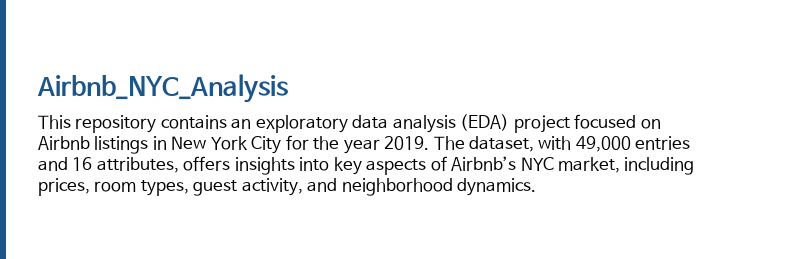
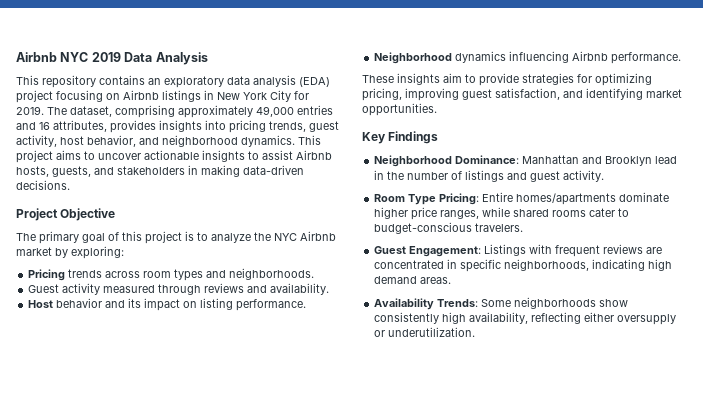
- Airbnb_NYC_Analysis
+ Airbnb NYC 2019 Data Analysis
- This repository contains an exploratory data analysis (EDA) project focused on Airbnb listings in New York City for the year 2019.
+ This repository contains an exploratory data analysis (EDA) project focusing on Airbnb listings in New York City for 2019.
- The dataset, with 49,000 entries and 16 attributes, offers insights into key aspects of Airbnb’s NYC market, including prices, room types, guest activity, and neighborhood dynamics.
+ The dataset, comprising approximately 49,000 entries and 16 attributes, provides insights into pricing trends, guest activity, host behavior, and neighborhood dynamics. This project aims to uncover actionable insights to assist Airbnb hosts, guests, and stakeholders in making data-driven decisions.
+ Project Objective
+ The primary goal of this project is to analyze the NYC Airbnb market by exploring:
+ Pricing trends across room types and neighborhoods.
+ Guest activity measured through reviews and availability.
+ Host behavior and its impact on listing performance.
+ Neighborhood dynamics influencing Airbnb performance.
+ These insights aim to provide strategies for optimizing pricing, improving guest satisfaction, and identifying market opportunities.
+ Key Findings
+ Neighborhood Dominance: Manhattan and Brooklyn lead in the number of listings and guest activity.
+ Room Type Pricing: Entire homes/apartments dominate higher price ranges, while shared rooms cater to budget-conscious travelers.
+ Guest Engagement: Listings with frequent reviews are concentrated in specific neighborhoods, indicating high demand areas.
+ Availability Trends: Some neighborhoods show consistently high availability, reflecting either oversupply or underutilization.

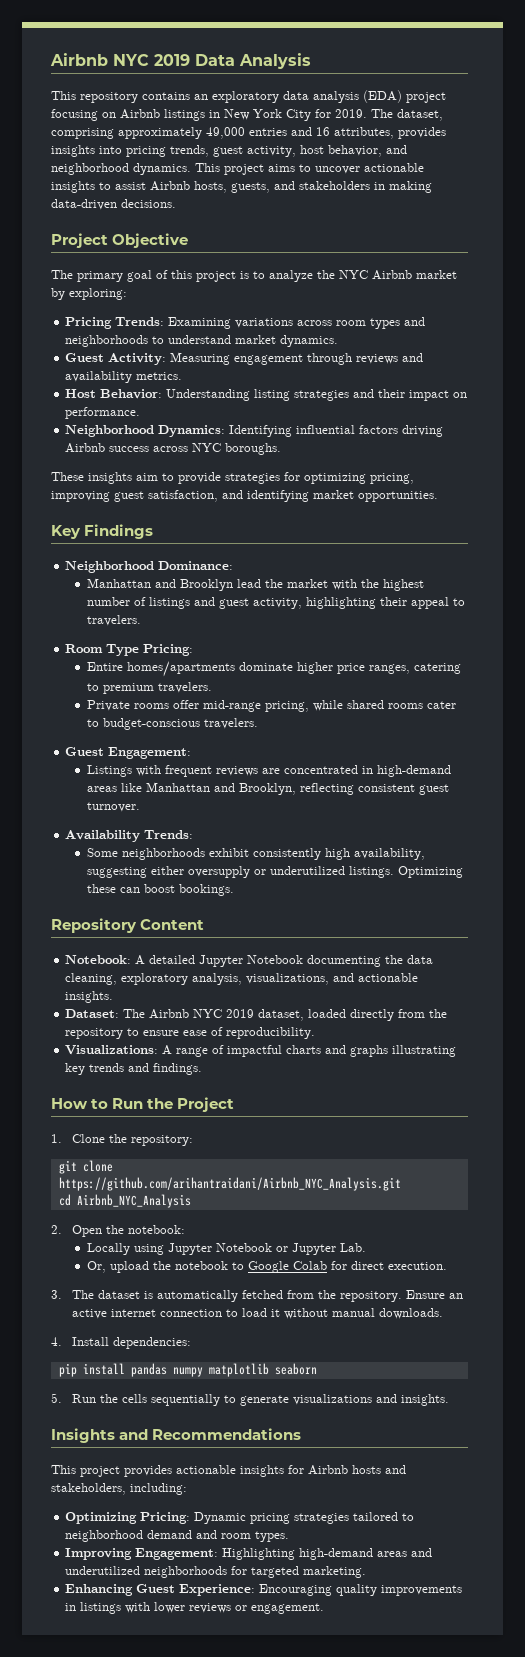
- Pricing trends across room types and neighborhoods.
- Guest activity measured through reviews and availability.
+ Pricing Trends: Examining variations across room types and neighborhoods to understand market dynamics.
+ Guest Activity: Measuring engagement through reviews and availability metrics.
- Host behavior and its impact on listing performance.
+ Host Behavior: Understanding listing strategies and their impact on performance.
- Neighborhood dynamics influencing Airbnb performance.
+ Neighborhood Dynamics: Identifying influential factors driving Airbnb success across NYC boroughs.
- Neighborhood Dominance: Manhattan and Brooklyn lead in the number of listings and guest activity.
+ Neighborhood Dominance:
+ Manhattan and Brooklyn lead the market with the highest number of listings and guest activity, highlighting their appeal to travelers.
- Room Type Pricing: Entire homes/apartments dominate higher price ranges, while shared rooms cater to budget-conscious travelers.
+ Room Type Pricing:
+ Entire homes/apartments dominate higher price ranges, catering to premium travelers.
+ Private rooms offer mid-range pricing, while shared rooms cater to budget-conscious travelers.
- Guest Engagement: Listings with frequent reviews are concentrated in specific neighborhoods, indicating high demand areas.
+ Guest Engagement:
+ Listings with frequent reviews are concentrated in high-demand areas like Manhattan and Brooklyn, reflecting consistent guest turnover.
- Availability Trends: Some neighborhoods show consistently high availability, reflecting either oversupply or underutilization.
+ Availability Trends:
+ Some neighborhoods exhibit consistently high availability, suggesting either oversupply or underutilized listings. Optimizing these can boost bookings.
+ Repository Content
+ Notebook: A detailed Jupyter Notebook documenting the data cleaning, exploratory analysis, visualizations, and actionable insights.
+ Dataset: The Airbnb NYC 2019 dataset, loaded directly from the repository to ensure ease of reproducibility.
+ Visualizations: A range of impactful charts and graphs illustrating key trends and findings.
+ How to Run the Project
+ 1. Clone the repository:
+ git clone https://github.com/arihantraidani/Airbnb_NYC_Analysis.git
+ cd Airbnb_NYC_Analysis
+ 2. Open the notebook:
+ Locally using Jupyter Notebook or Jupyter Lab.
+ Or, upload the notebook to Google Colab for direct execution.
+ 3. The dataset is automatically fetched from the repository. Ensure an active internet connection to load it without manual downloads.
+ 4. Install dependencies:
+ pip install pandas numpy matplotlib seaborn
+ 5. Run the cells sequentially to generate visualizations and insights.
+ Insights and Recommendations
+ This project provides actionable insights for Airbnb hosts and stakeholders, including:
+ Optimizing Pricing: Dynamic pricing strategies tailored to neighborhood demand and room types.
+ Improving Engagement: Highlighting high-demand areas and underutilized neighborhoods for targeted marketing.
+ Enhancing Guest Experience: Encouraging quality improvements in listings with lower reviews or engagement.

